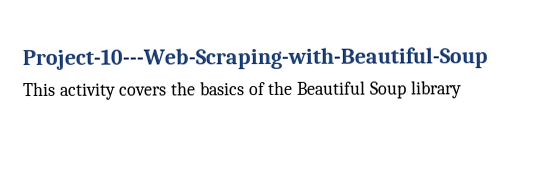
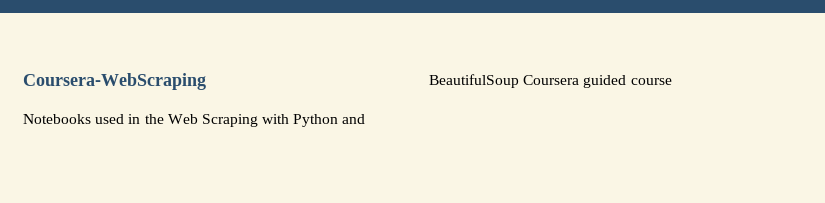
- Project-10---Web-Scraping-with-Beautiful-Soup
- This activity covers the basics of the Beautiful Soup library
+ Coursera-WebScraping
+ Notebooks used in the Web Scraping with Python and BeautifulSoup Coursera guided course

